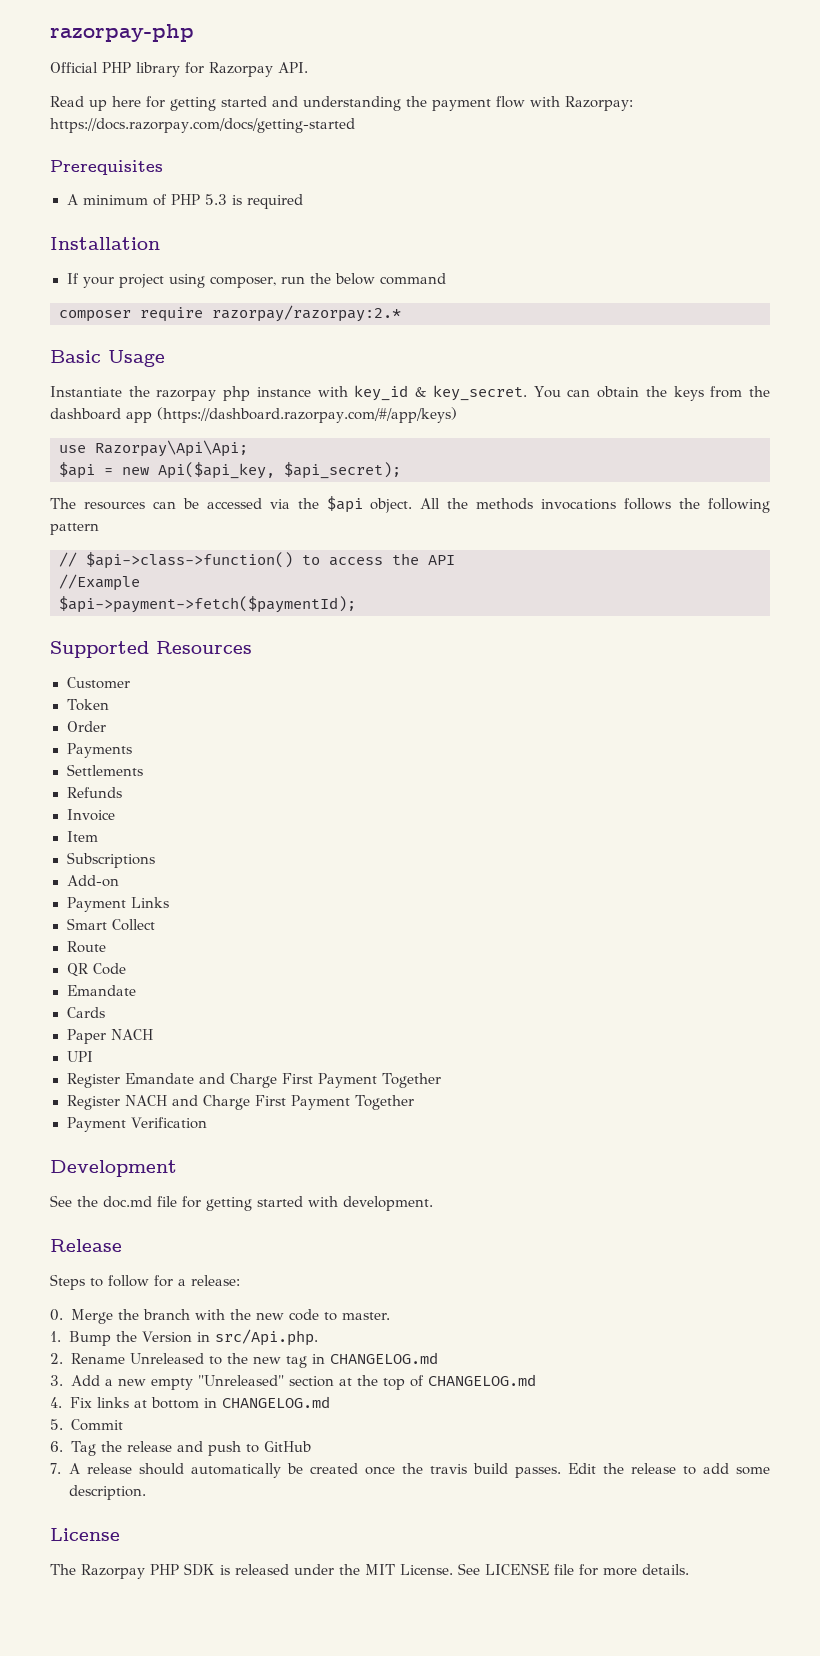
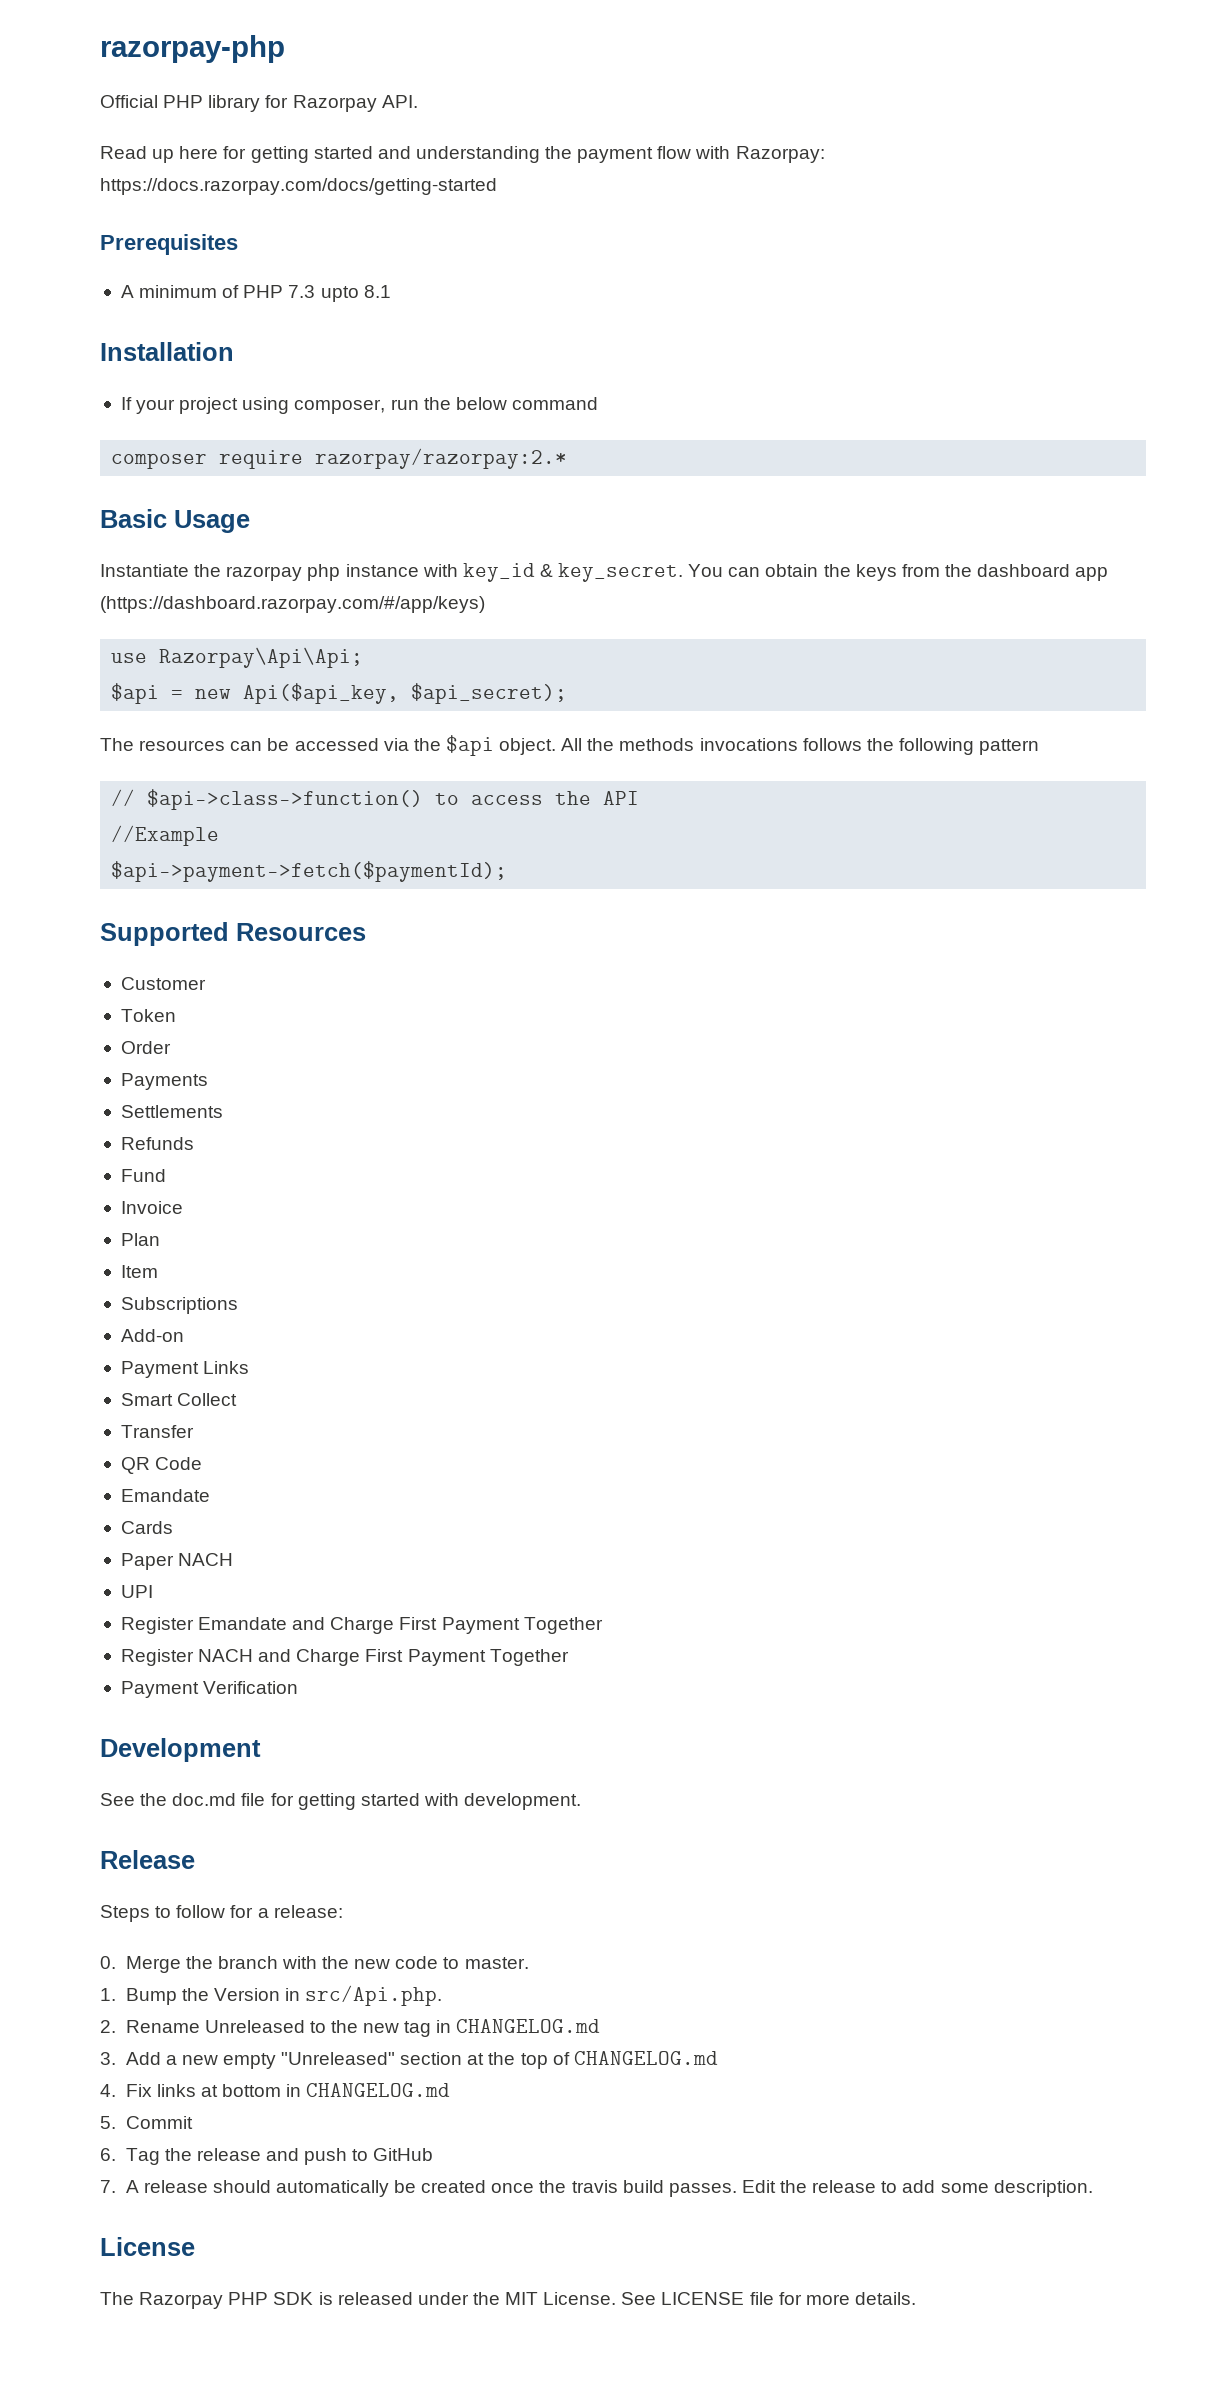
- A minimum of PHP 5.3 is required
+ A minimum of PHP 7.3 upto 8.1
+ Fund
+ Plan
- Route
+ Transfer

